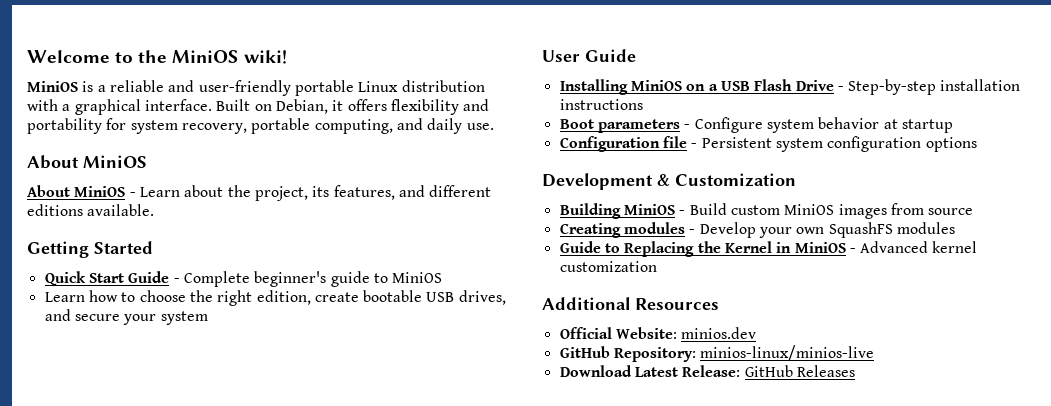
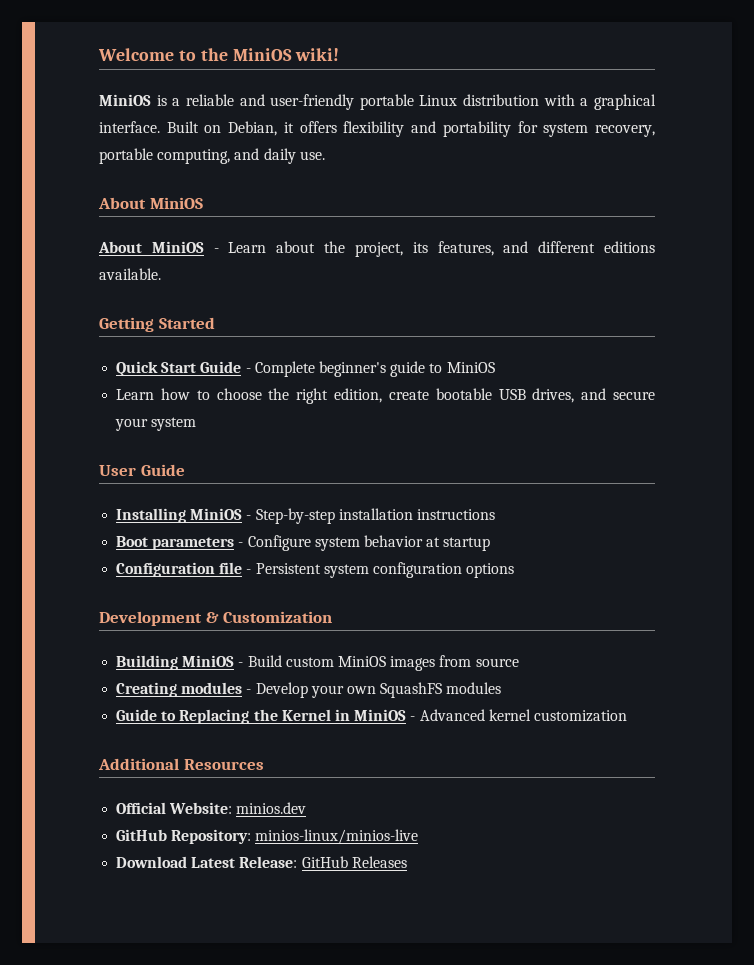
- Installing MiniOS on a USB Flash Drive - Step-by-step installation instructions
+ Installing MiniOS - Step-by-step installation instructions

